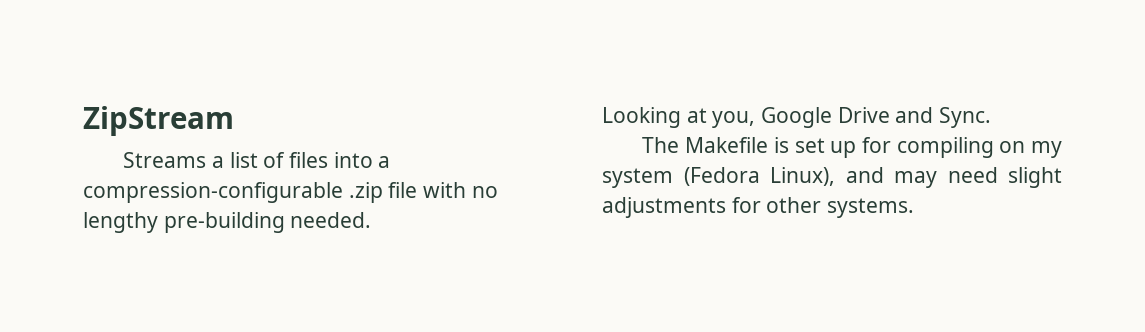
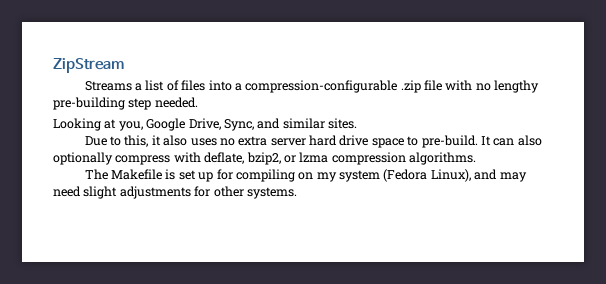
- Streams a list of files into a compression-configurable .zip file with no lengthy pre-building needed.
+ Streams a list of files into a compression-configurable .zip file with no lengthy pre-building step needed.
- Looking at you, Google Drive and Sync.
+ Looking at you, Google Drive, Sync, and similar sites.
+ Due to this, it also uses no extra server hard drive space to pre-build. It can also optionally compress with deflate, bzip2, or lzma compression algorithms.

